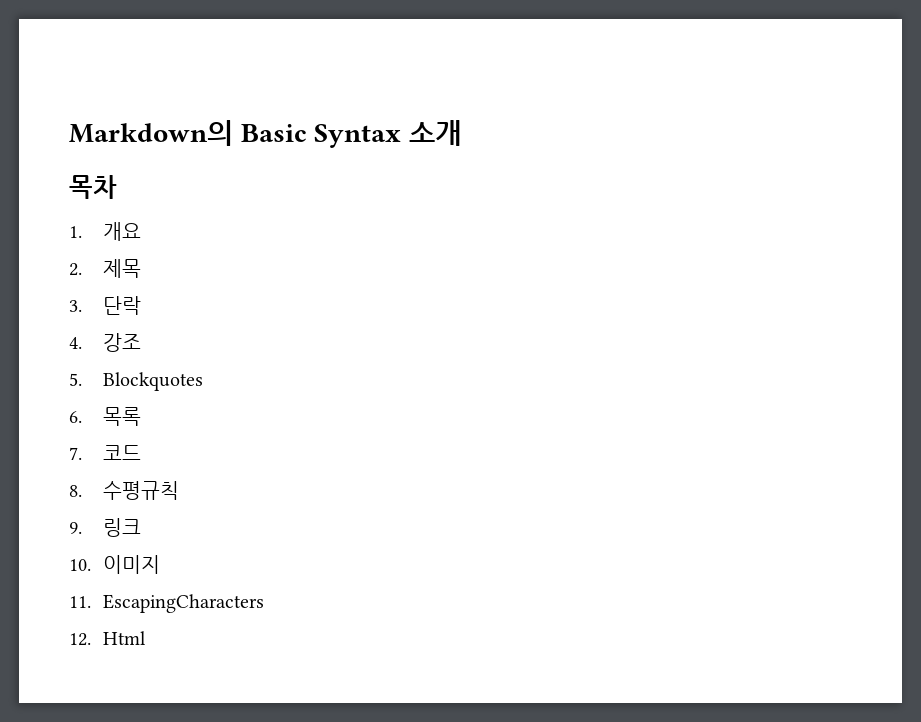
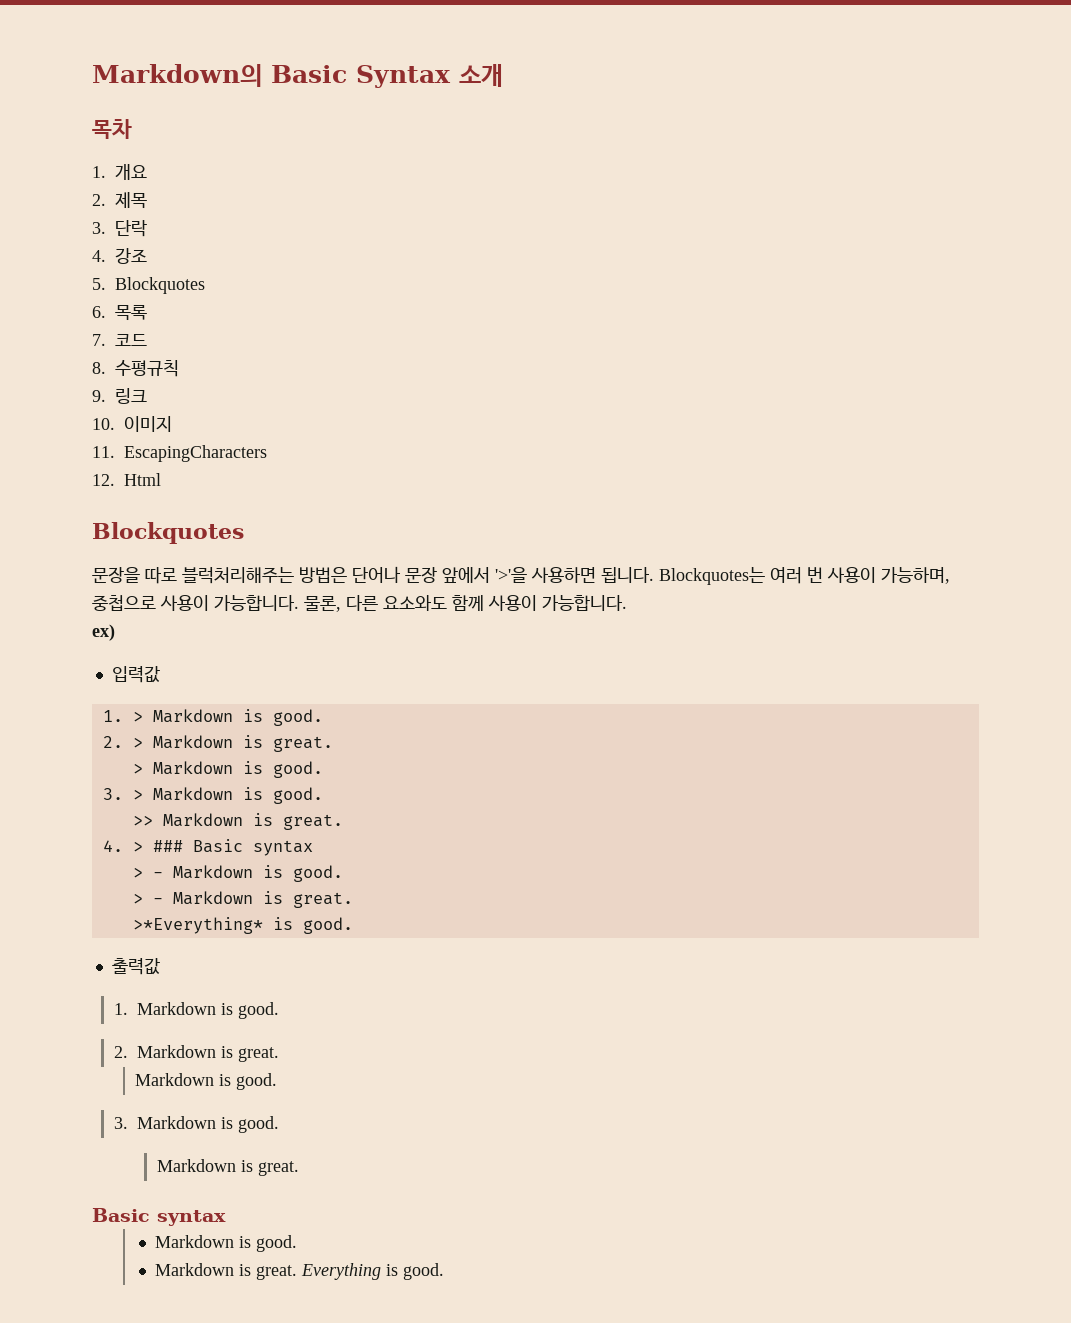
  12. Html
+ Blockquotes
+ 문장을 따로 블럭처리해주는 방법은 단어나 문장 앞에서 '>'을 사용하면 됩니다. Blockquotes는 여러 번 사용이 가능하며, 중첩으로 사용이 가능합니다. 물론, 다른 요소와도 함께 사용이 가능합니다.
+ ex)
+ 입력값
+ 1. > Markdown is good.
+ 2. > Markdown is great.
+ > Markdown is good.
+ 3. > Markdown is good.
+ >> Markdown is great.
+ 4. > ### Basic syntax
+ > - Markdown is good.
+ > - Markdown is great.
+ >*Everything* is good.
+ 출력값
+ 1. Markdown is good.
+ 2. Markdown is great.
+ Markdown is good.
+ 3. Markdown is good.
+ Markdown is great.
+ Basic syntax
+ Markdown is good.
+ Markdown is great. Everything is good.

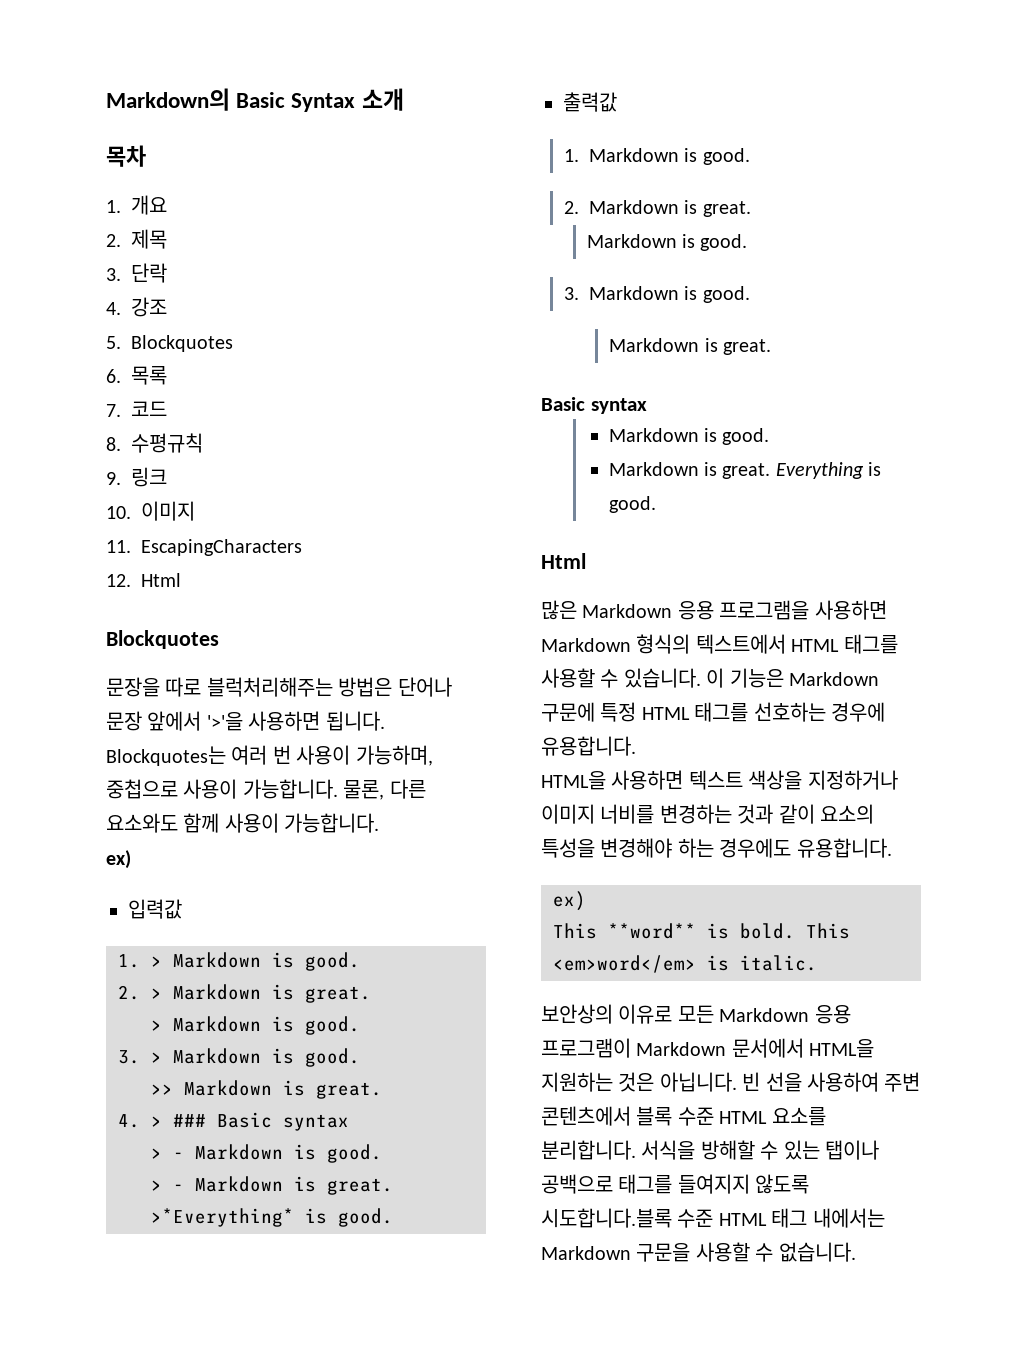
  Everything is good.
+ Html
+ 많은 Markdown 응용 프로그램을 사용하면 Markdown 형식의 텍스트에서 HTML 태그를 사용할 수 있습니다. 이 기능은 Markdown 구문에 특정 HTML 태그를 선호하는 경우에 유용합니다.
+ HTML을 사용하면 텍스트 색상을 지정하거나 이미지 너비를 변경하는 것과 같이 요소의 특성을 변경해야 하는 경우에도 유용합니다.
+ ex)
+ This **word** is bold. This <em>word</em> is italic.
+ 보안상의 이유로 모든 Markdown 응용 프로그램이 Markdown 문서에서 HTML을 지원하는 것은 아닙니다. 빈 선을 사용하여 주변 콘텐츠에서 블록 수준 HTML 요소를 분리합니다. 서식을 방해할 수 있는 탭이나 공백으로 태그를 들여지지 않도록 시도합니다.블록 수준 HTML 태그 내에서는 Markdown 구문을 사용할 수 없습니다.

